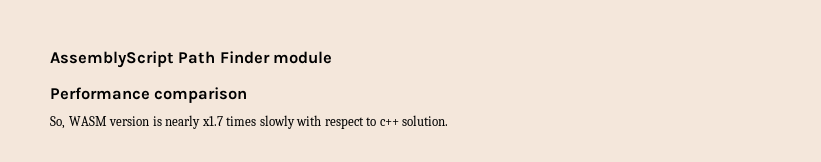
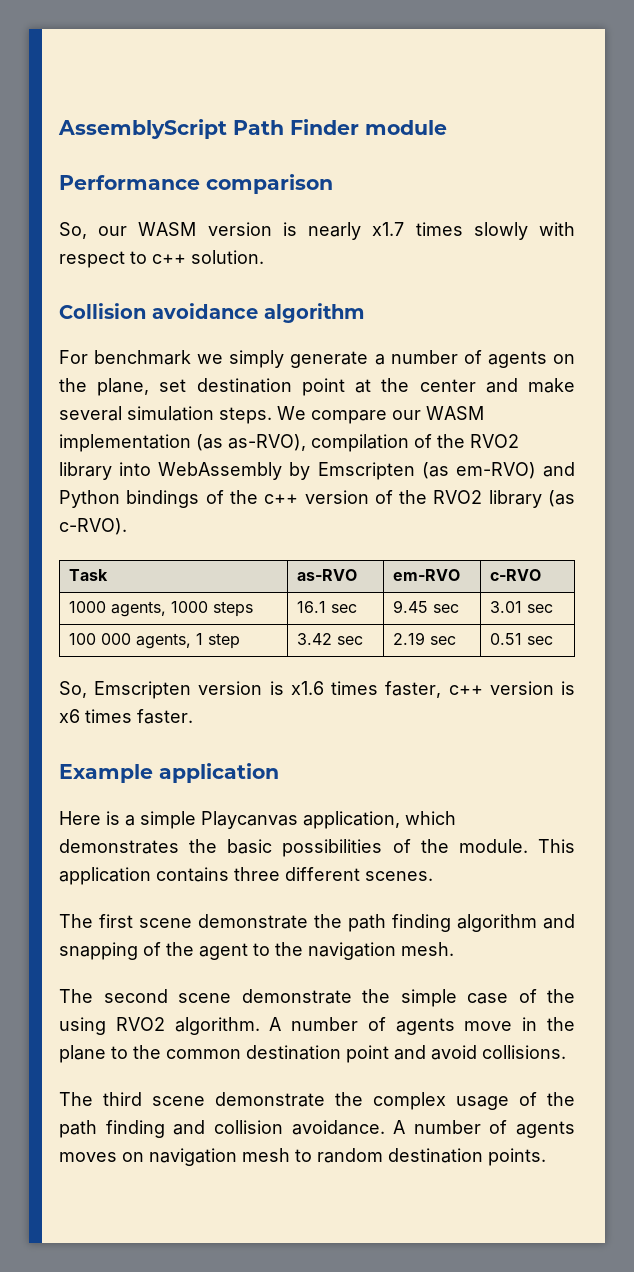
- So, WASM version is nearly x1.7 times slowly with respect to c++ solution.
+ So, our WASM version is nearly x1.7 times slowly with respect to c++ solution.
+ Collision avoidance algorithm
+ For benchmark we simply generate a number of agents on the plane, set destination point at the center and make several simulation steps. We compare our WASM implementation (as as-RVO), compilation of the RVO2 library into WebAssembly by Emscripten (as em-RVO) and Python bindings of the c++ version of the RVO2 library (as c-RVO).
+ Task | as-RVO | em-RVO | c-RVO
+ 1000 agents, 1000 steps | 16.1 sec | 9.45 sec | 3.01 sec
+ 100 000 agents, 1 step | 3.42 sec | 2.19 sec | 0.51 sec
+ So, Emscripten version is x1.6 times faster, c++ version is x6 times faster.
+ Example application
+ Here is a simple Playcanvas application, which demonstrates the basic possibilities of the module. This application contains three different scenes.
+ The first scene demonstrate the path finding algorithm and snapping of the agent to the navigation mesh.
+ The second scene demonstrate the simple case of the using RVO2 algorithm. A number of agents move in the plane to the common destination point and avoid collisions.
+ The third scene demonstrate the complex usage of the path finding and collision avoidance. A number of agents moves on navigation mesh to random destination points.

